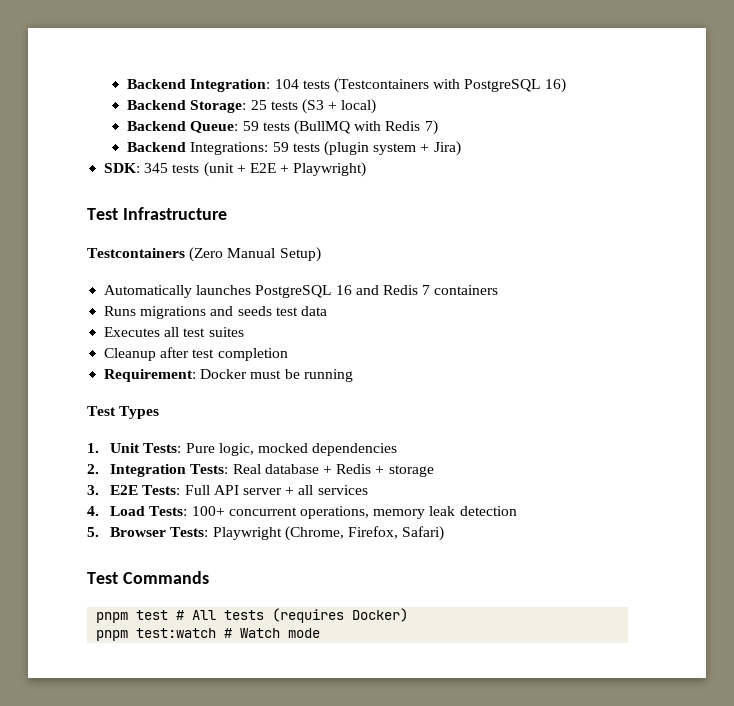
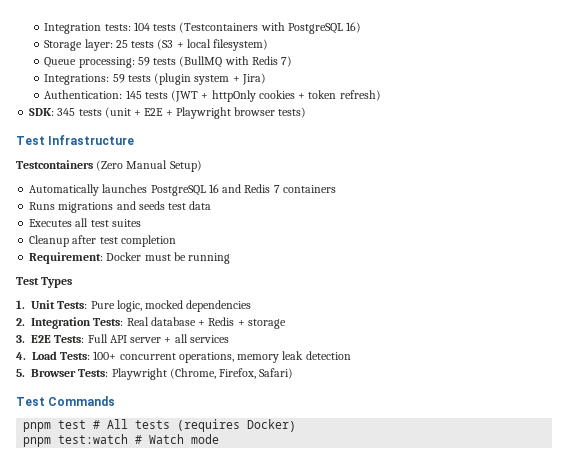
- Backend Integration: 104 tests (Testcontainers with PostgreSQL 16)
+ Integration tests: 104 tests (Testcontainers with PostgreSQL 16)
- Backend Storage: 25 tests (S3 + local)
- Backend Queue: 59 tests (BullMQ with Redis 7)
+ Storage layer: 25 tests (S3 + local filesystem)
+ Queue processing: 59 tests (BullMQ with Redis 7)
- Backend Integrations: 59 tests (plugin system + Jira)
+ Integrations: 59 tests (plugin system + Jira)
+ Authentication: 145 tests (JWT + httpOnly cookies + token refresh)
- SDK: 345 tests (unit + E2E + Playwright)
+ SDK: 345 tests (unit + E2E + Playwright browser tests)

